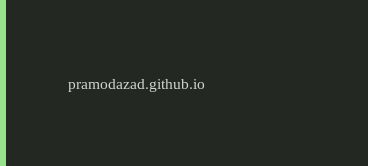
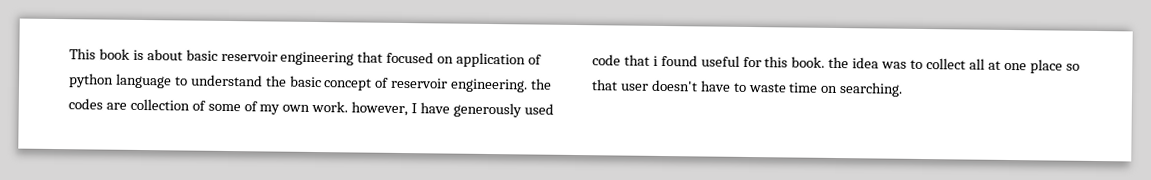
- pramodazad.github.io
+ This book is about basic reservoir engineering that focused on application of python language to understand the basic concept of reservoir engineering. the codes are collection of some of my own work. however, I have generously used code that i found useful for this book. the idea was to collect all at one place so that user doesn't have to waste time on searching.

